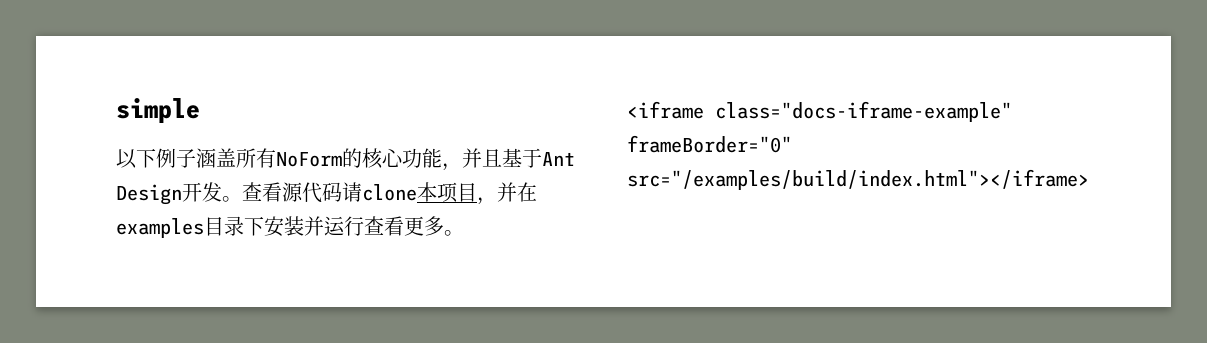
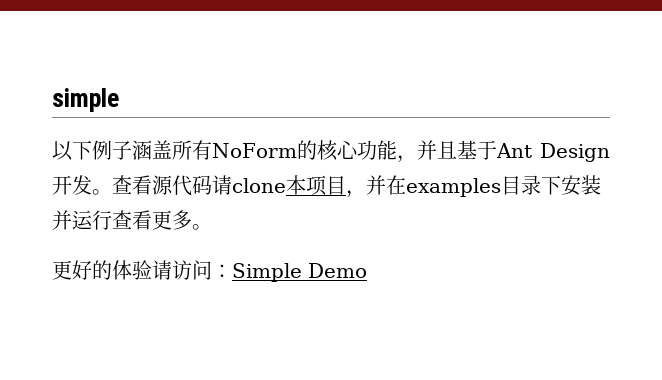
- <iframe class="docs-iframe-example" frameBorder="0" src="/examples/build/index.html"></iframe>
+ 更好的体验请访问：Simple Demo

